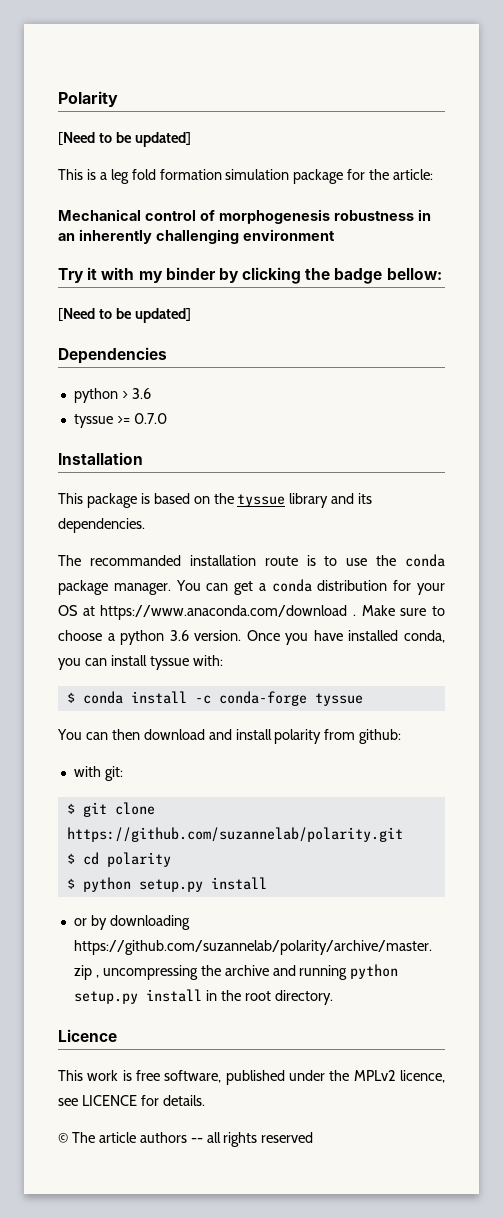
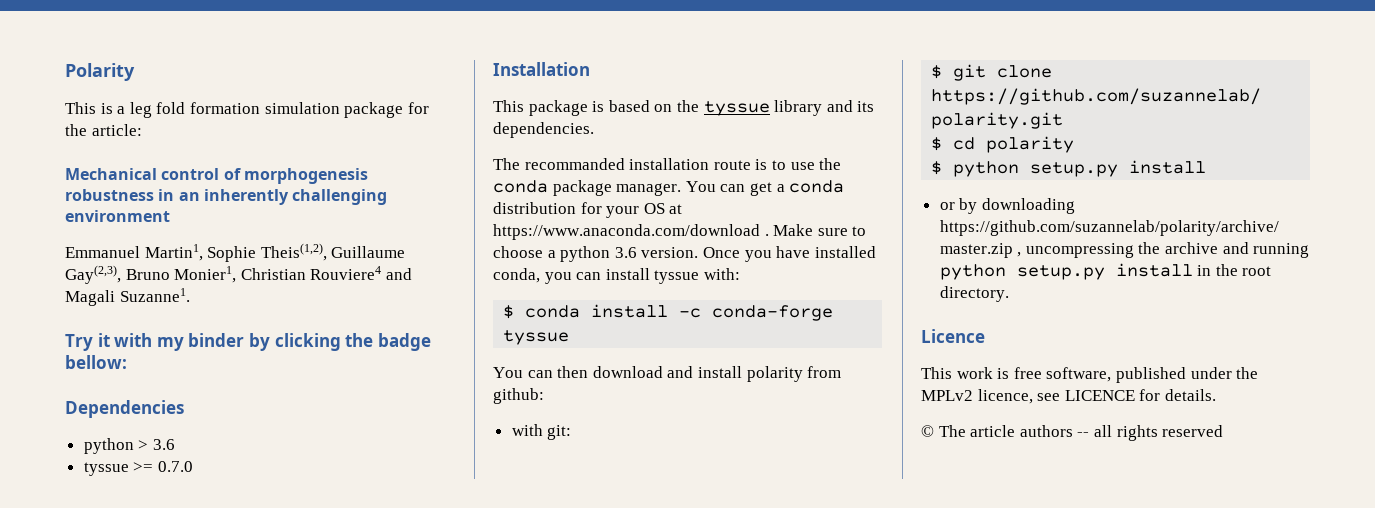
  Polarity
- [Need to be updated]
+ Emmanuel Martin1, Sophie Theis(1,2), Guillaume Gay(2,3), Bruno Monier1, Christian Rouviere4 and Magali Suzanne1.
  Try it with my binder by clicking the badge bellow:
- [Need to be updated]

